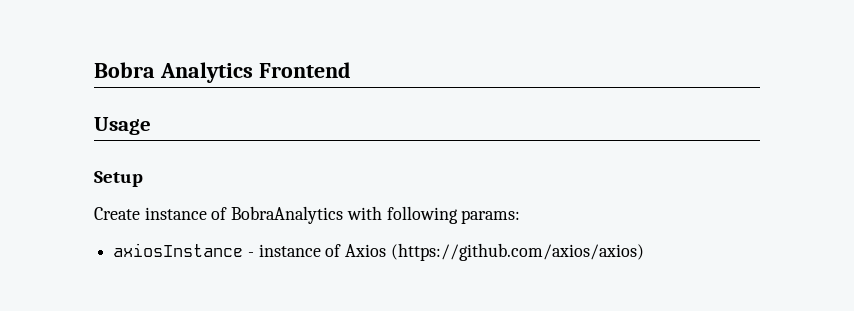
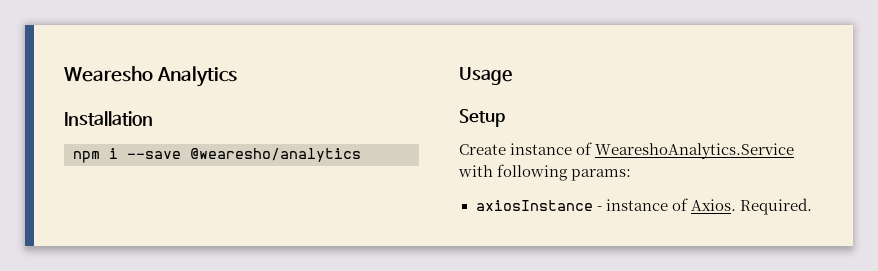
- Bobra Analytics Frontend
+ Wearesho Analytics
+ Installation
+ npm i --save @wearesho/analytics
- Create instance of BobraAnalytics with following params:
+ Create instance of WeareshoAnalytics.Service with following params:
- axiosInstance - instance of Axios (https://github.com/axios/axios)
+ axiosInstance - instance of Axios. Required.

